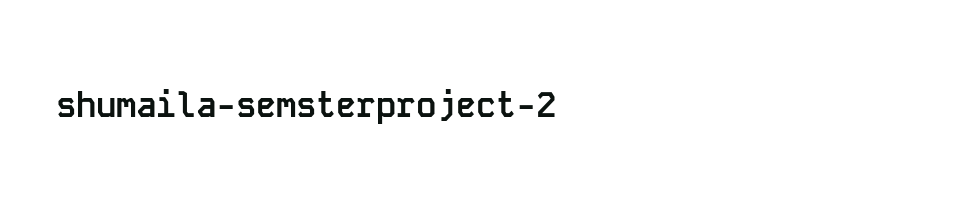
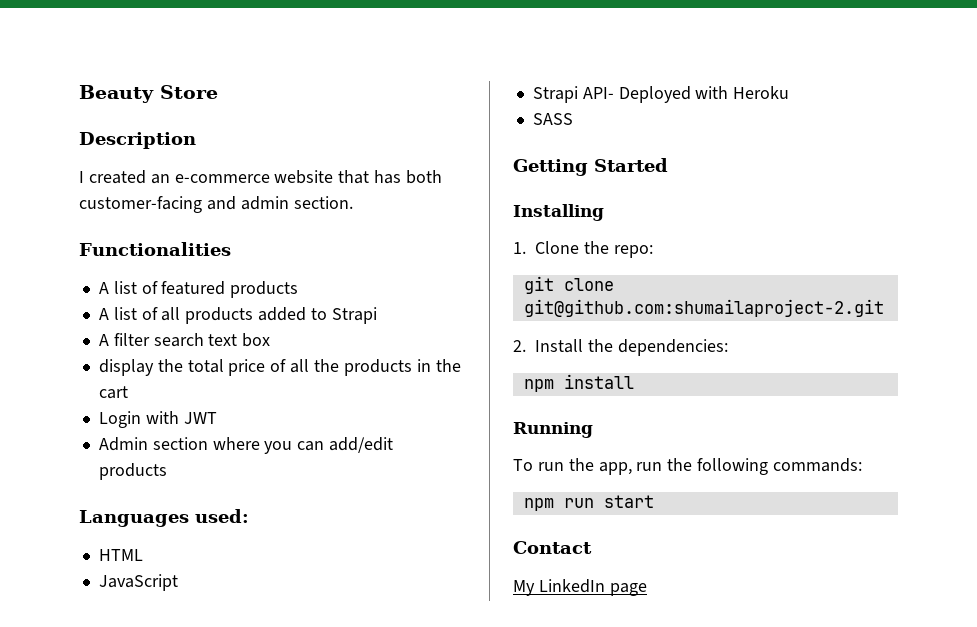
- shumaila-semsterproject-2
+ Beauty Store
+ Description
+ I created an e-commerce website that has both customer-facing and admin section.
+ Functionalities
+ A list of featured products
+ A list of all products added to Strapi
+ A filter search text box
+ display the total price of all the products in the cart
+ Login with JWT
+ Admin section where you can add/edit products
+ Languages used:
+ HTML
+ JavaScript
+ Strapi API- Deployed with Heroku
+ SASS
+ Getting Started
+ Installing
+ 1. Clone the repo:
+ git clone git@github.com:shumailaproject-2.git
+ 2. Install the dependencies:
+ npm install
+ Running
+ To run the app, run the following commands:
+ npm run start
+ Contact
+ My LinkedIn page

